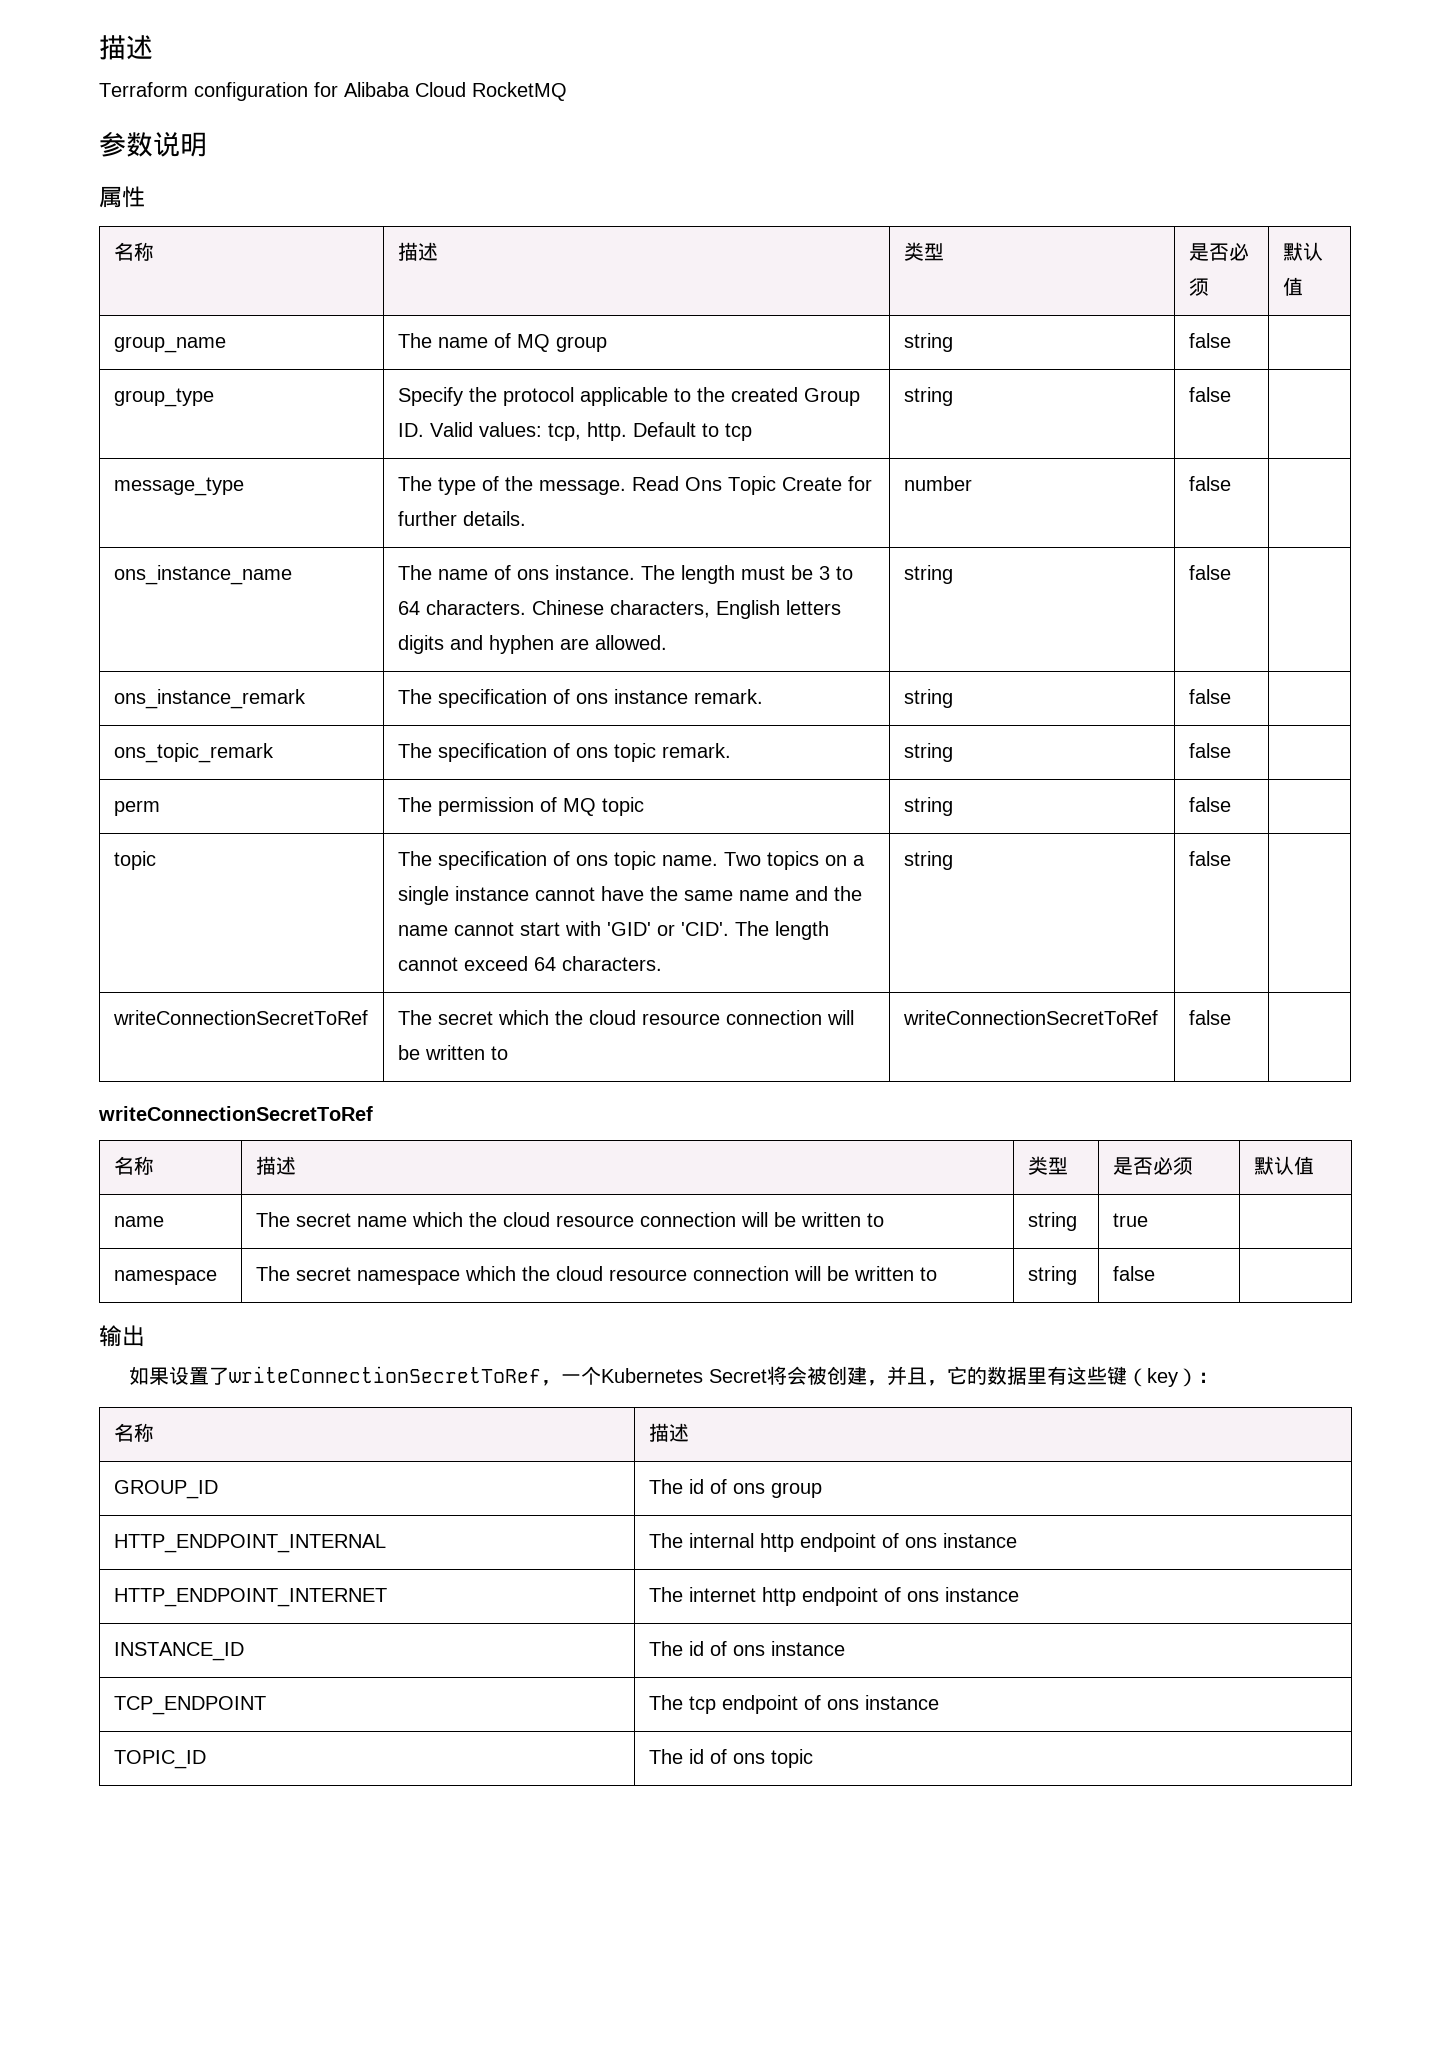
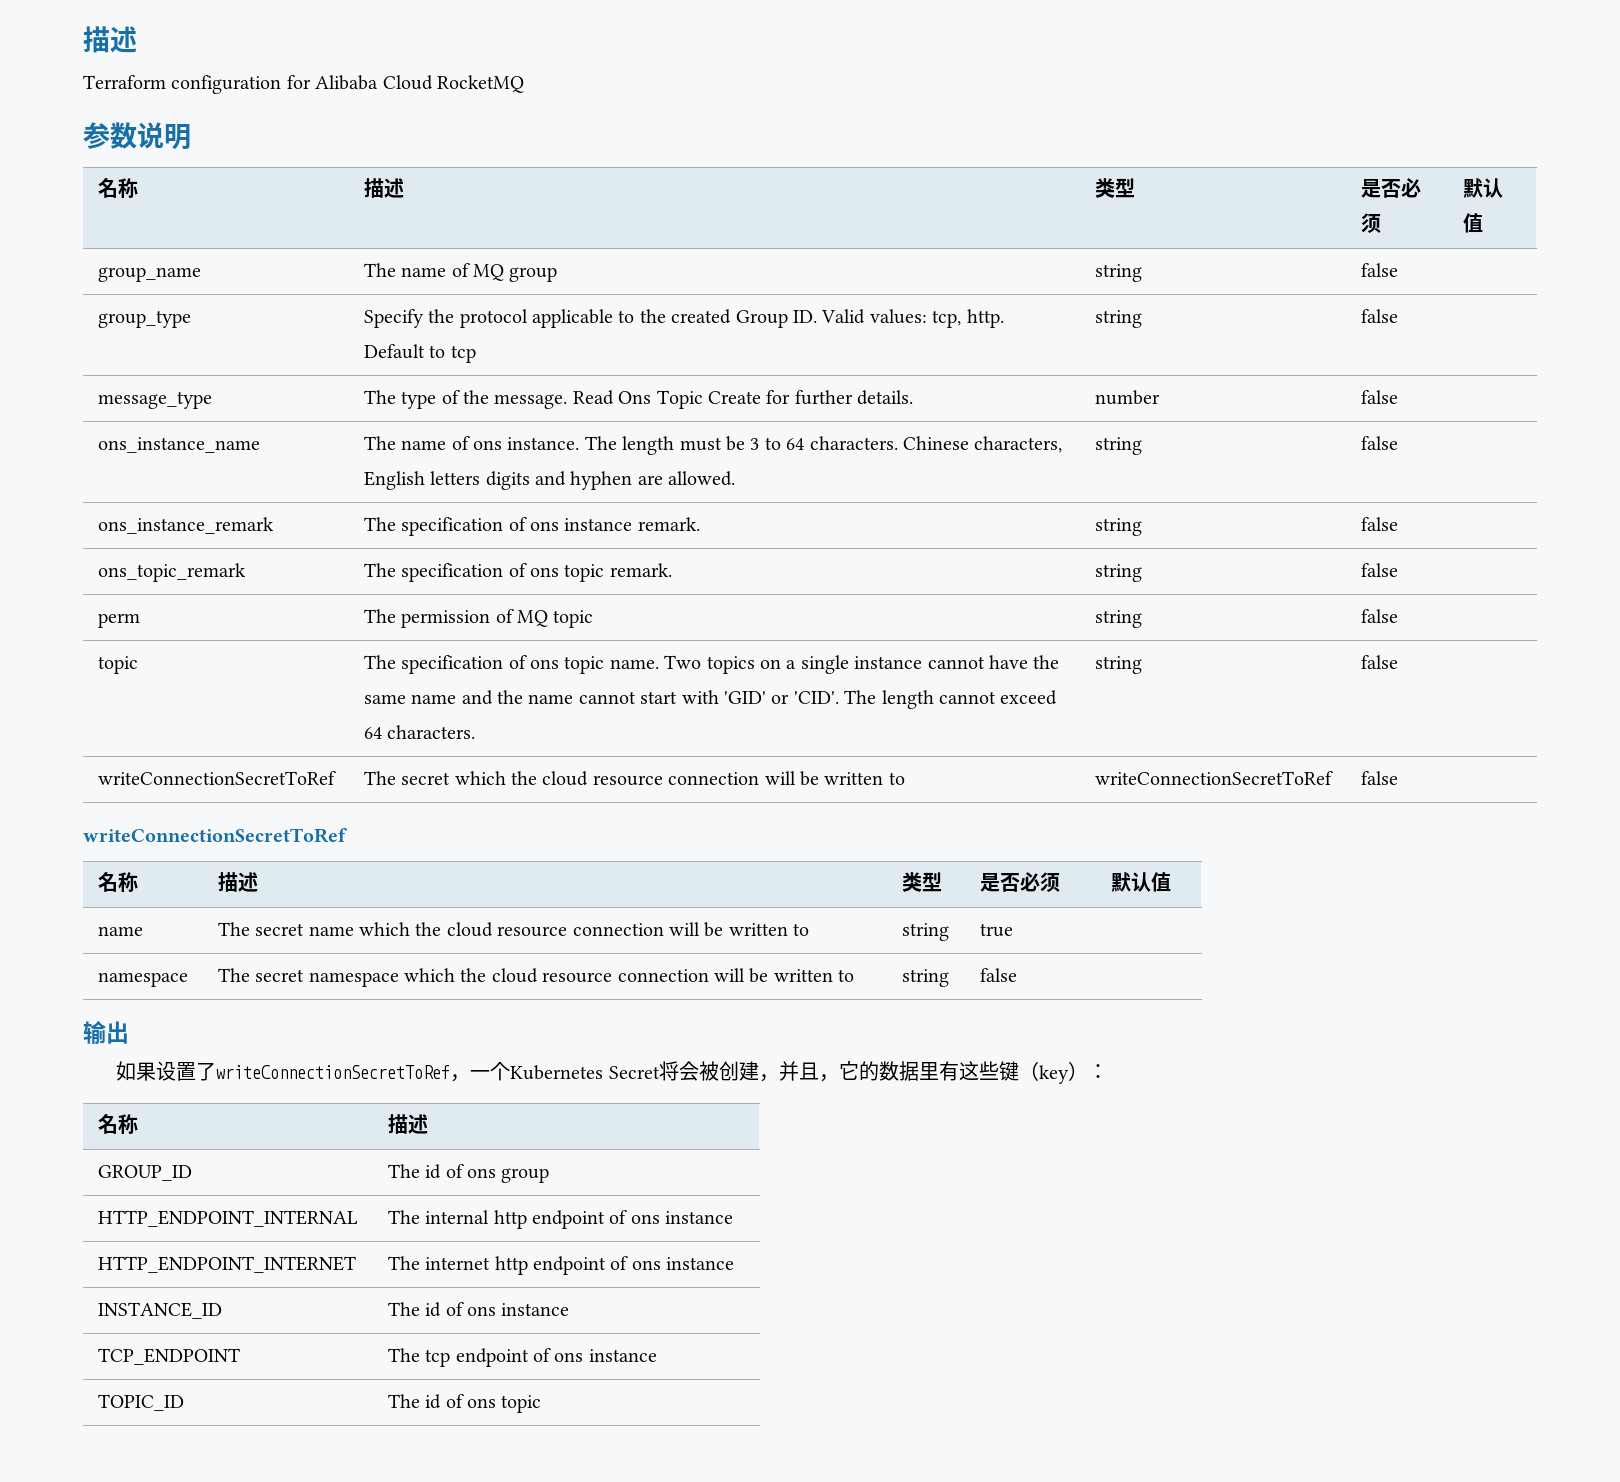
- 属性

